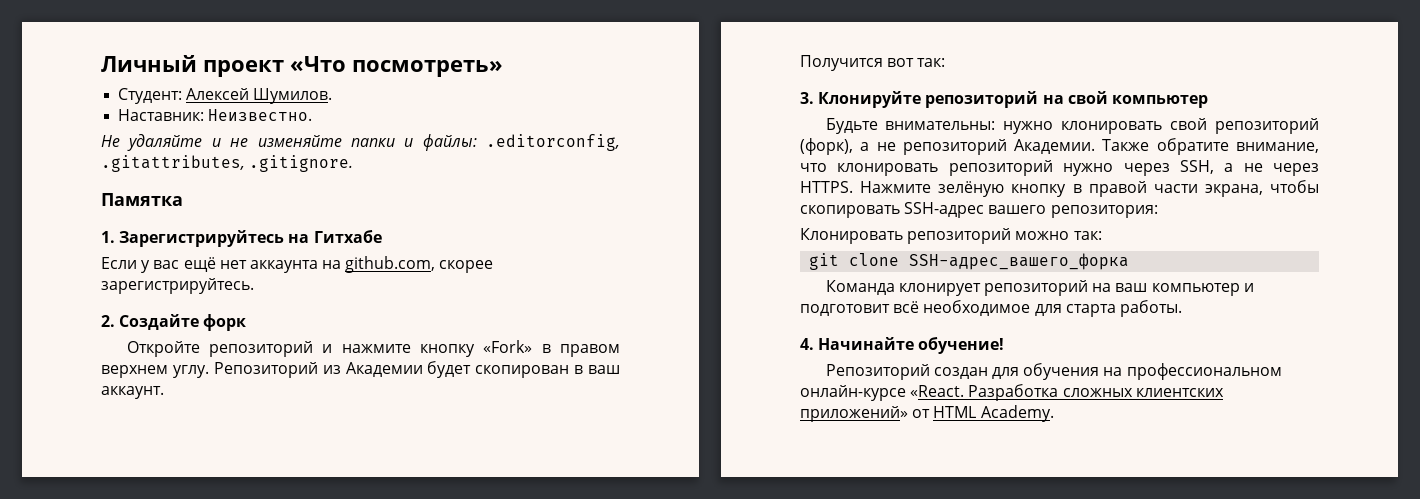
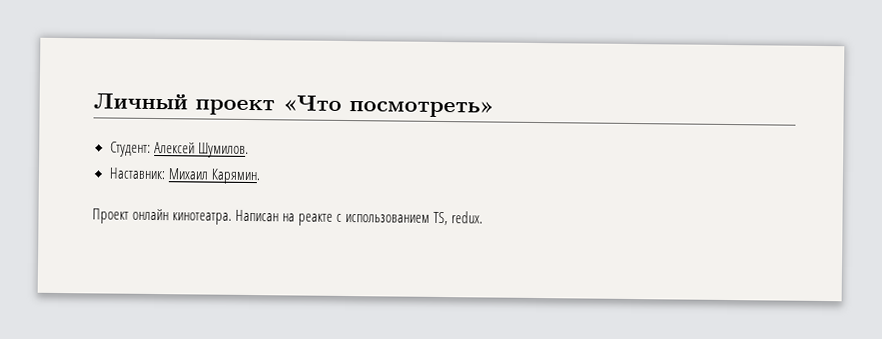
- Наставник: Неизвестно.
- Не удаляйте и не изменяйте папки и файлы: .editorconfig, .gitattributes, .gitignore.
- Памятка
- 1. Зарегистрируйтесь на Гитхабе
- Если у вас ещё нет аккаунта на github.com, скорее зарегистрируйтесь.
- 2. Создайте форк
- Откройте репозиторий и нажмите кнопку «Fork» в правом верхнем углу. Репозиторий из Академии будет скопирован в ваш аккаунт.
- Получится вот так:
- 3. Клонируйте репозиторий на свой компьютер
- Будьте внимательны: нужно клонировать свой репозиторий (форк), а не репозиторий Академии. Также обратите внимание, что клонировать репозиторий нужно через SSH, а не через HTTPS. Нажмите зелёную кнопку в правой части экрана, чтобы скопировать SSH-адрес вашего репозитория:
- Клонировать репозиторий можно так:
- git clone SSH-адрес_вашего_форка
- Команда клонирует репозиторий на ваш компьютер и подготовит всё необходимое для старта работы.
- 4. Начинайте обучение!
- Репозиторий создан для обучения на профессиональном онлайн‑курсе «React. Разработка сложных клиентских приложений» от HTML Academy.
+ Наставник: Михаил Карямин.
+ Проект онлайн кинотеатра. Написан на реакте с использованием TS, redux.

